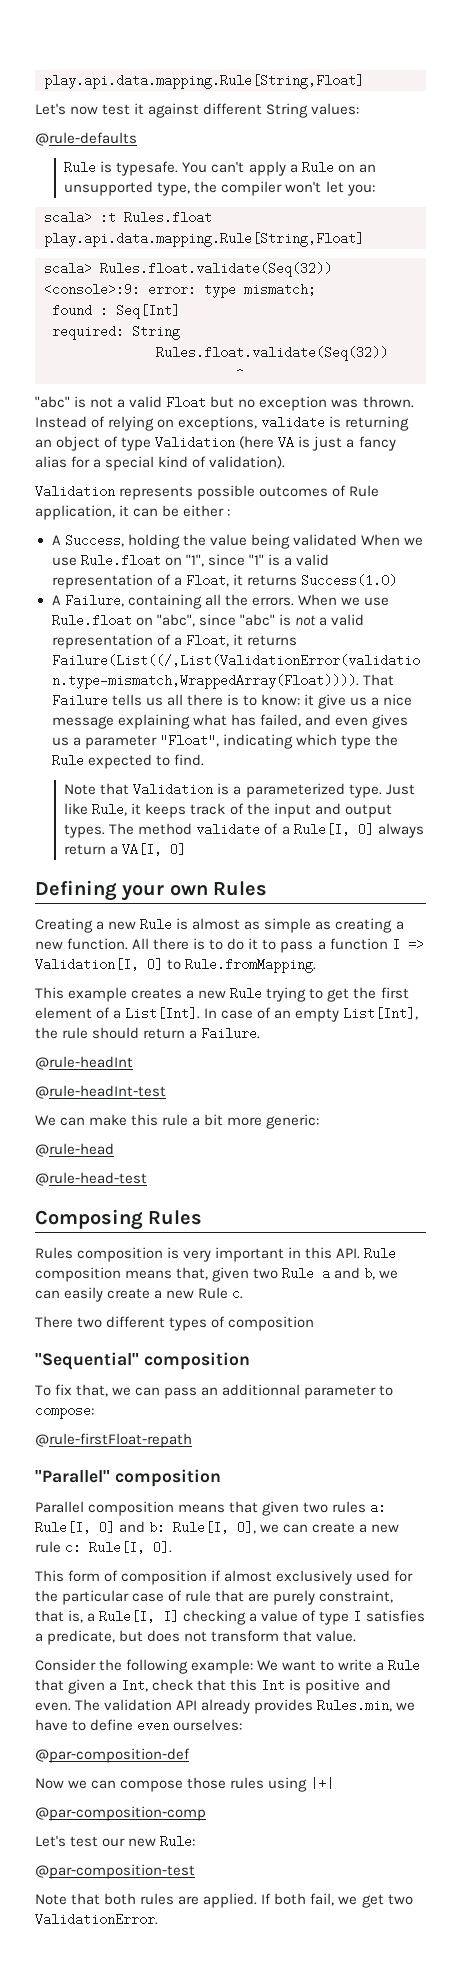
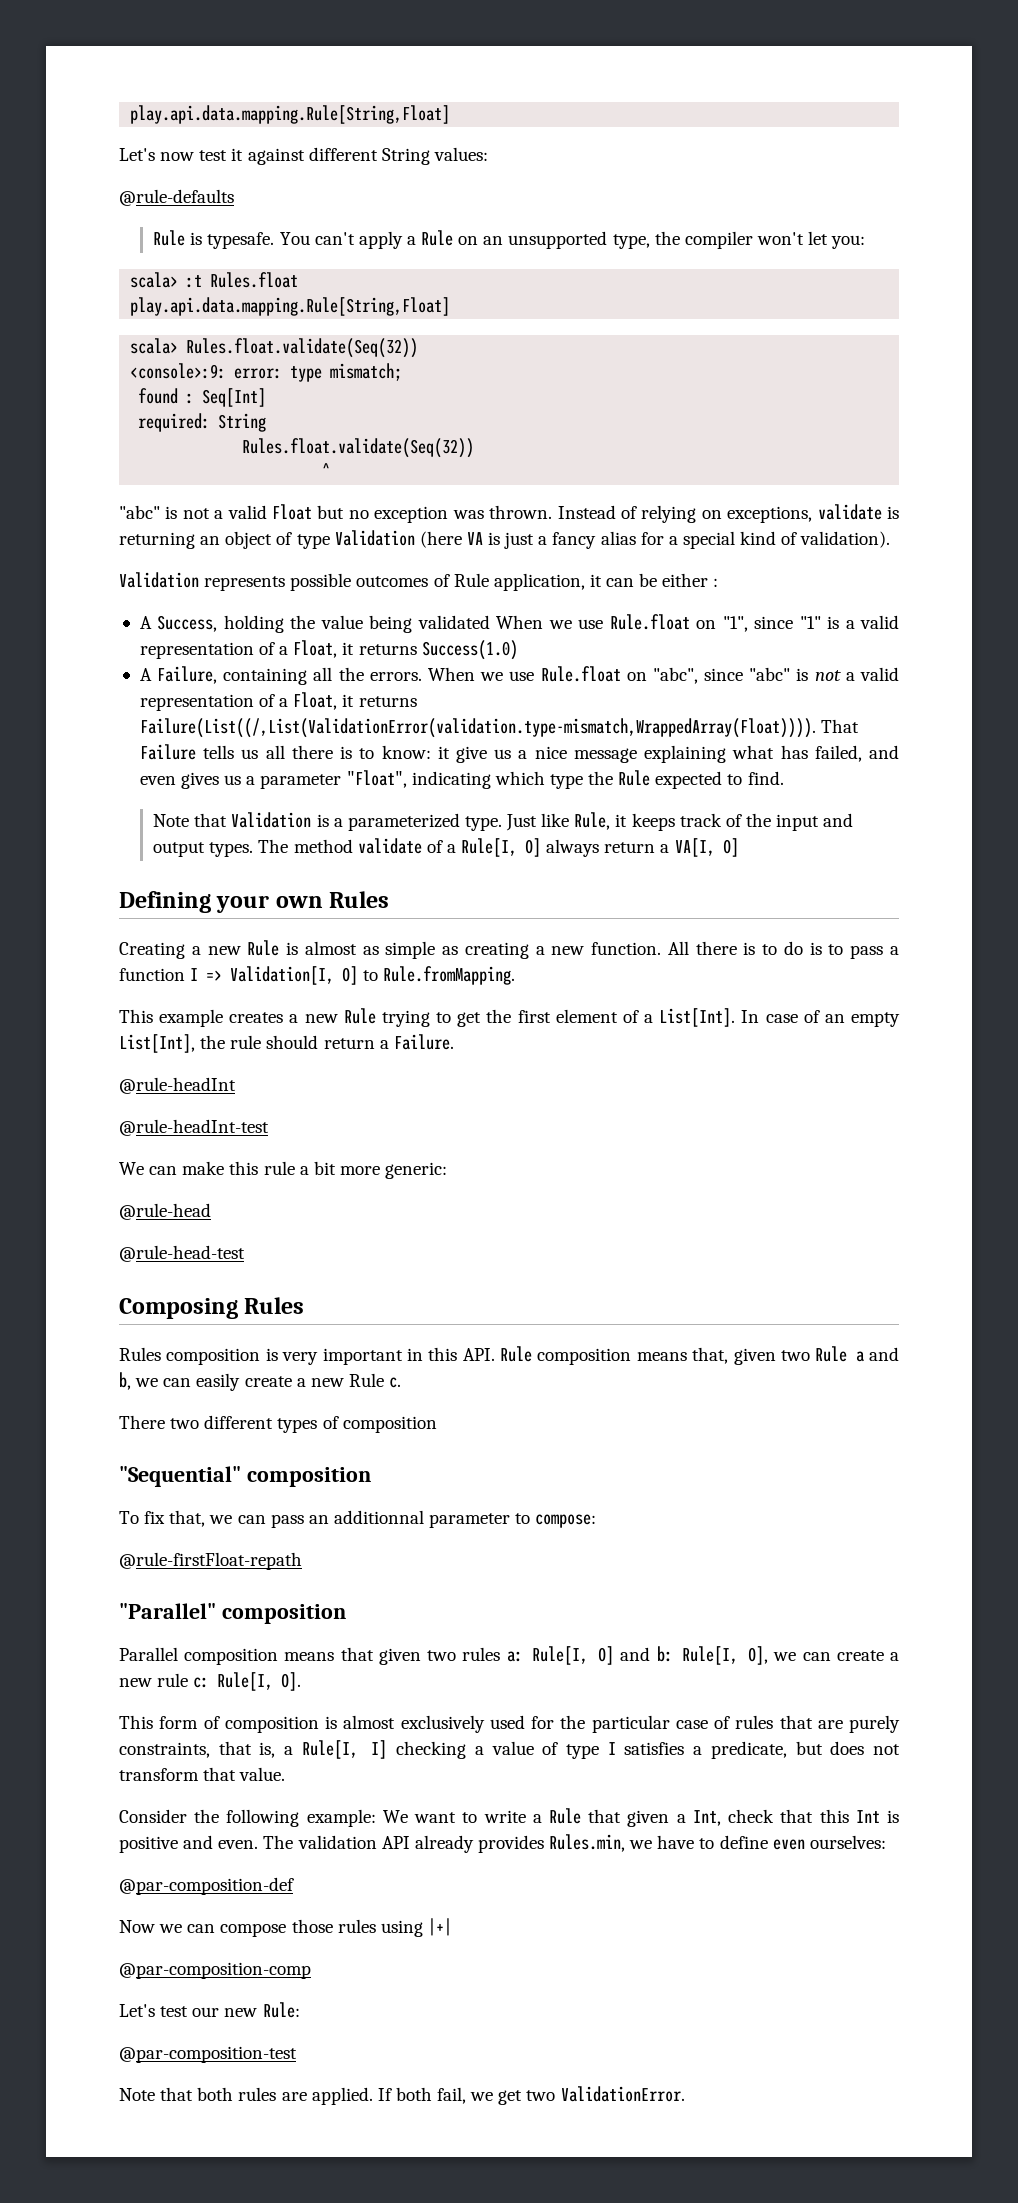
- All there is to do it to pass a function I => Validation[I, O] to Rule.fromMapping.
+ All there is to do is to pass a function I => Validation[I, O] to Rule.fromMapping.
- This form of composition if almost exclusively used for the particular case of rule that are purely constraint, that is, a Rule[I, I] checking a value of type I satisfies a predicate, but does not transform that value.
+ This form of composition is almost exclusively used for the particular case of rules that are purely constraints, that is, a Rule[I, I] checking a value of type I satisfies a predicate, but does not transform that value.

